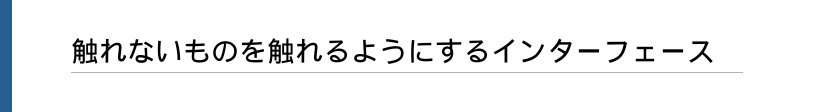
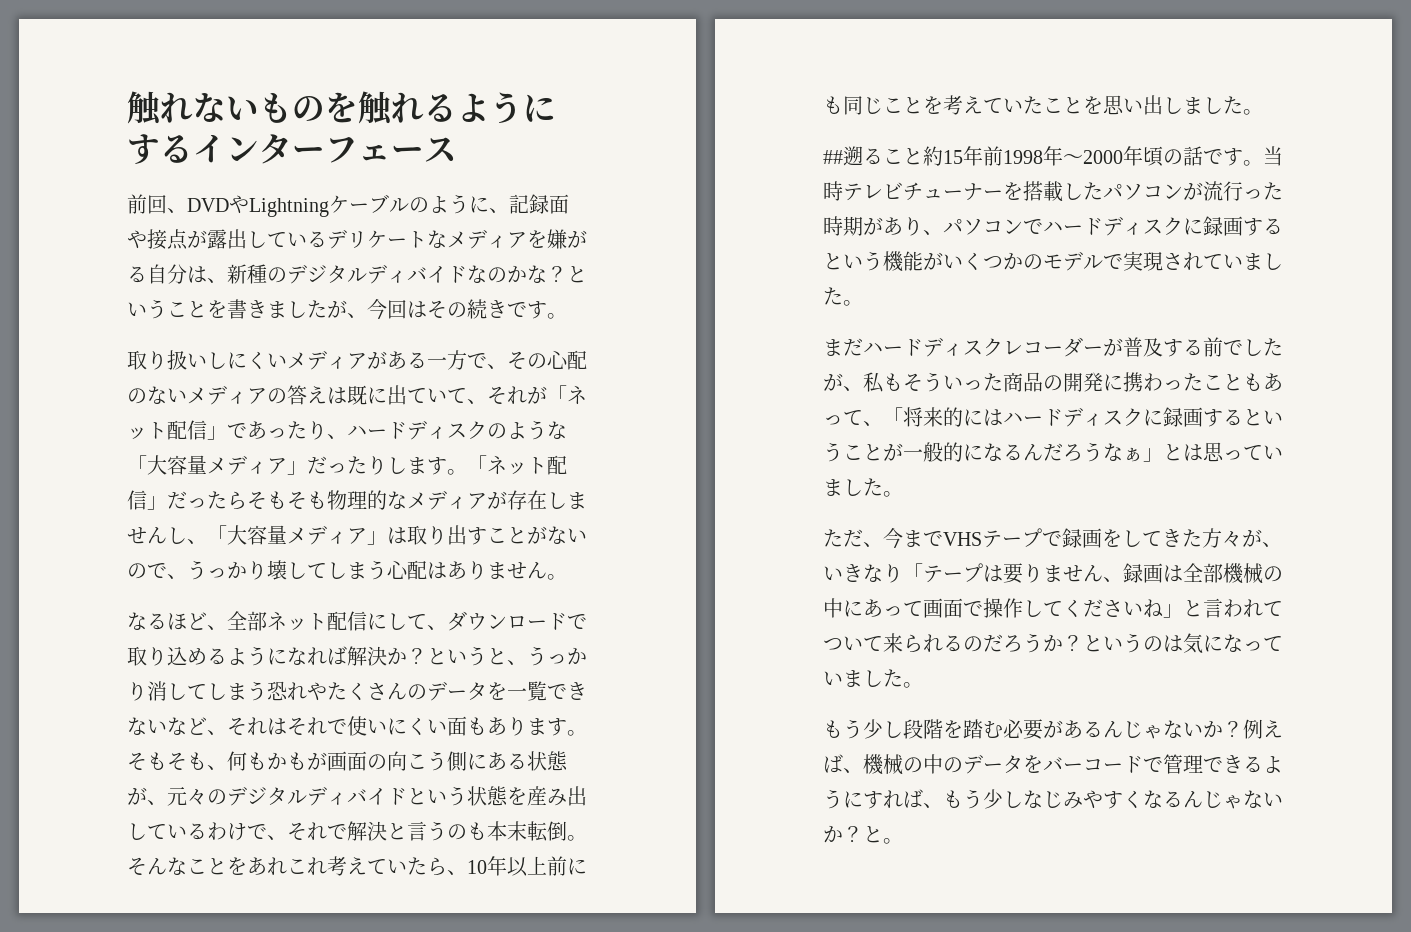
+ 前回、DVDやLightningケーブルのように、記録面や接点が露出しているデリケートなメディアを嫌がる自分は、新種のデジタルディバイドなのかな？ということを書きましたが、今回はその続きです。
+ 取り扱いしにくいメディアがある一方で、その心配のないメディアの答えは既に出ていて、それが「ネット配信」であったり、ハードディスクのような「大容量メディア」だったりします。「ネット配信」だったらそもそも物理的なメディアが存在しませんし、「大容量メディア」は取り出すことがないので、うっかり壊してしまう心配はありません。
+ なるほど、全部ネット配信にして、ダウンロードで取り込めるようになれば解決か？というと、うっかり消してしまう恐れやたくさんのデータを一覧できないなど、それはそれで使いにくい面もあります。そもそも、何もかもが画面の向こう側にある状態が、元々のデジタルディバイドという状態を産み出しているわけで、それで解決と言うのも本末転倒。そんなことをあれこれ考えていたら、10年以上前にも同じことを考えていたことを思い出しました。
+ ##遡ること約15年前1998年～2000年頃の話です。当時テレビチューナーを搭載したパソコンが流行った時期があり、パソコンでハードディスクに録画するという機能がいくつかのモデルで実現されていました。
+ まだハードディスクレコーダーが普及する前でしたが、私もそういった商品の開発に携わったこともあって、「将来的にはハードディスクに録画するということが一般的になるんだろうなぁ」とは思っていました。
+ ただ、今までVHSテープで録画をしてきた方々が、いきなり「テープは要りません、録画は全部機械の中にあって画面で操作してくださいね」と言われてついて来られるのだろうか？というのは気になっていました。
+ もう少し段階を踏む必要があるんじゃないか？例えば、機械の中のデータをバーコードで管理できるようにすれば、もう少しなじみやすくなるんじゃないか？と。

